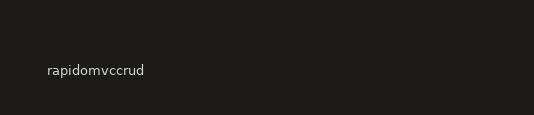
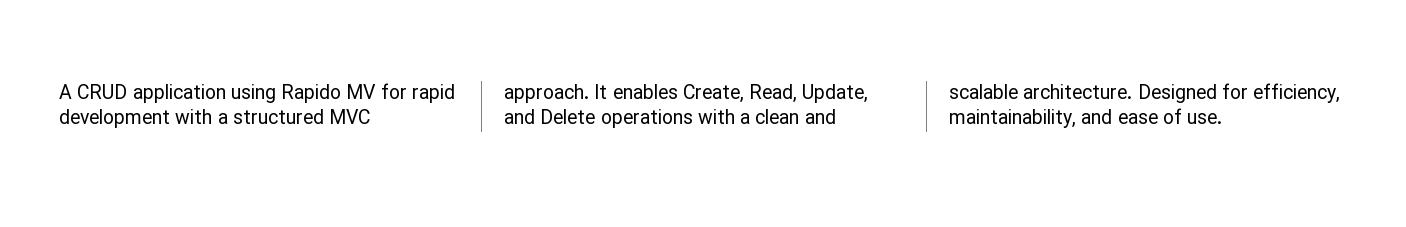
- rapidomvccrud
+ A CRUD application using Rapido MV for rapid development with a structured MVC approach. It enables Create, Read, Update, and Delete operations with a clean and scalable architecture. Designed for efficiency, maintainability, and ease of use.

